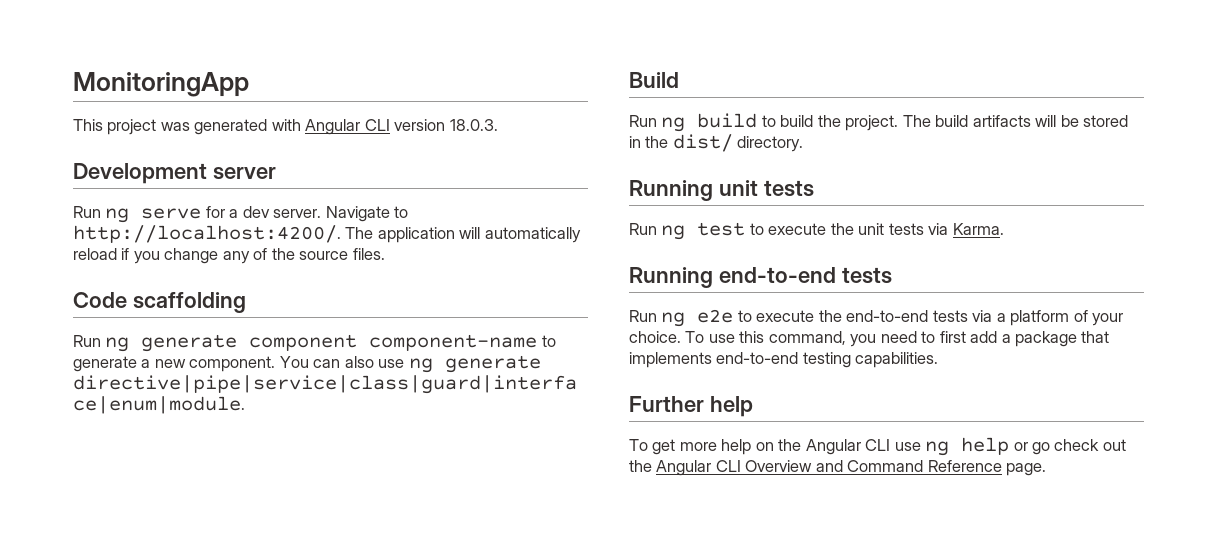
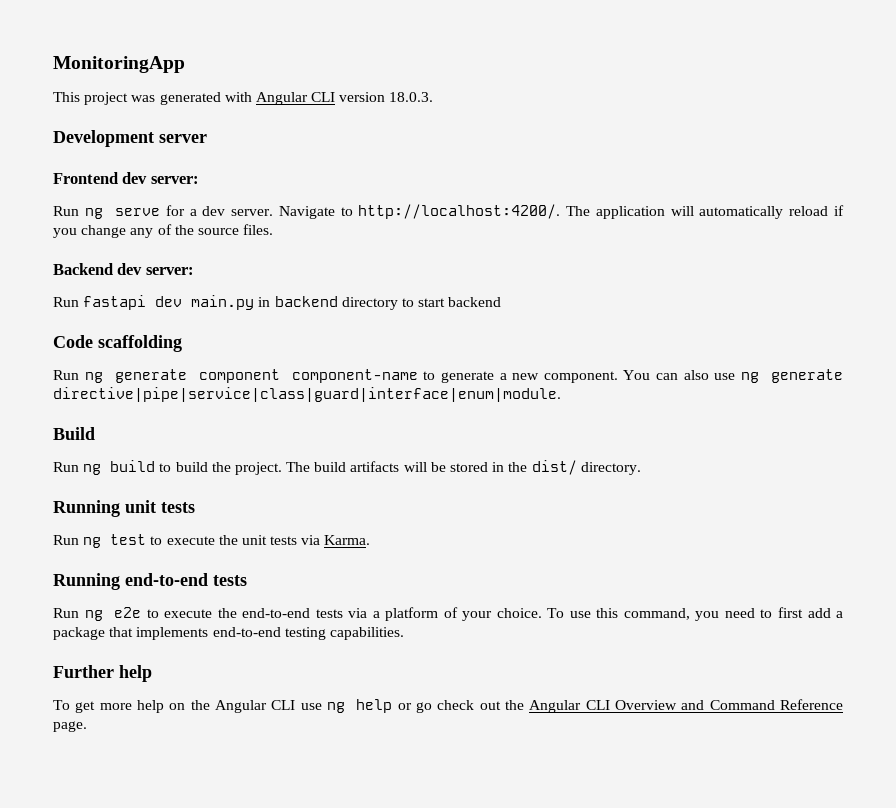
+ Frontend dev server:
+ Backend dev server:
+ Run fastapi dev main.py in backend directory to start backend

